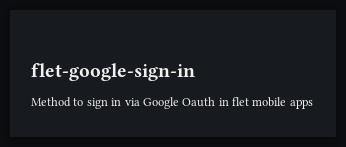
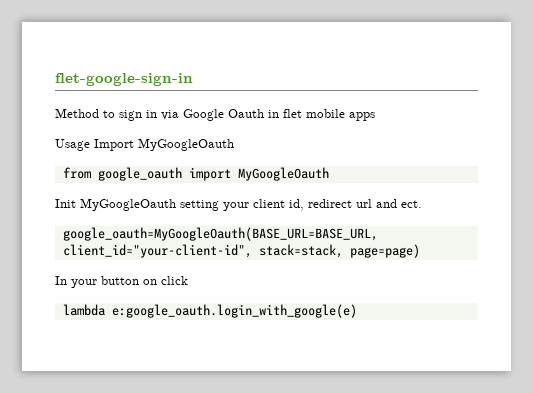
+ Usage Import MyGoogleOauth
+ from google_oauth import MyGoogleOauth
+ Init MyGoogleOauth setting your client id, redirect url and ect.
+ google_oauth=MyGoogleOauth(BASE_URL=BASE_URL, client_id="your-client-id", stack=stack, page=page)
+ In your button on click
+ lambda e:google_oauth.login_with_google(e)

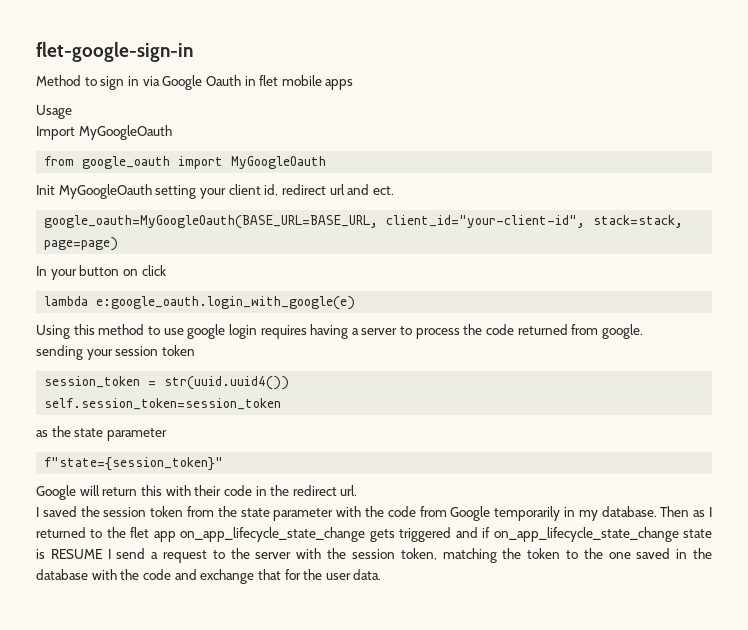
- Usage Import MyGoogleOauth
+ Usage
+ Import MyGoogleOauth
+ Using this method to use google login requires having a server to process the code returned from google.
+ sending your session token
+ session_token = str(uuid.uuid4())
+ self.session_token=session_token
+ as the state parameter
+ f"state={session_token}"
+ Google will return this with their code in the redirect url.
+ I saved the session token from the state parameter with the code from Google temporarily in my database. Then as I returned to the flet app on_app_lifecycle_state_change gets triggered and if on_app_lifecycle_state_change state is RESUME I send a request to the server with the session token, matching the token to the one saved in the database with the code and exchange that for the user data.

